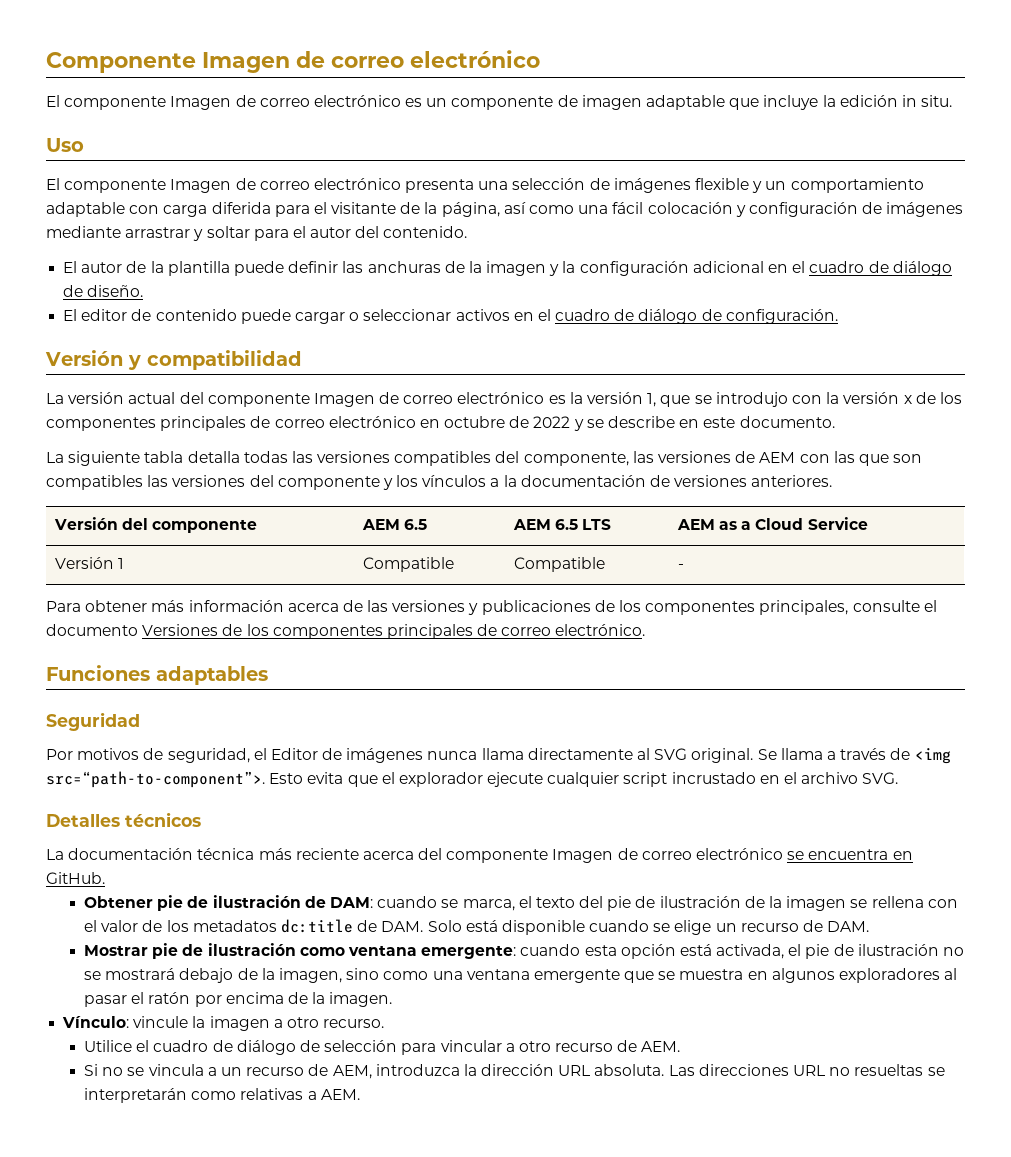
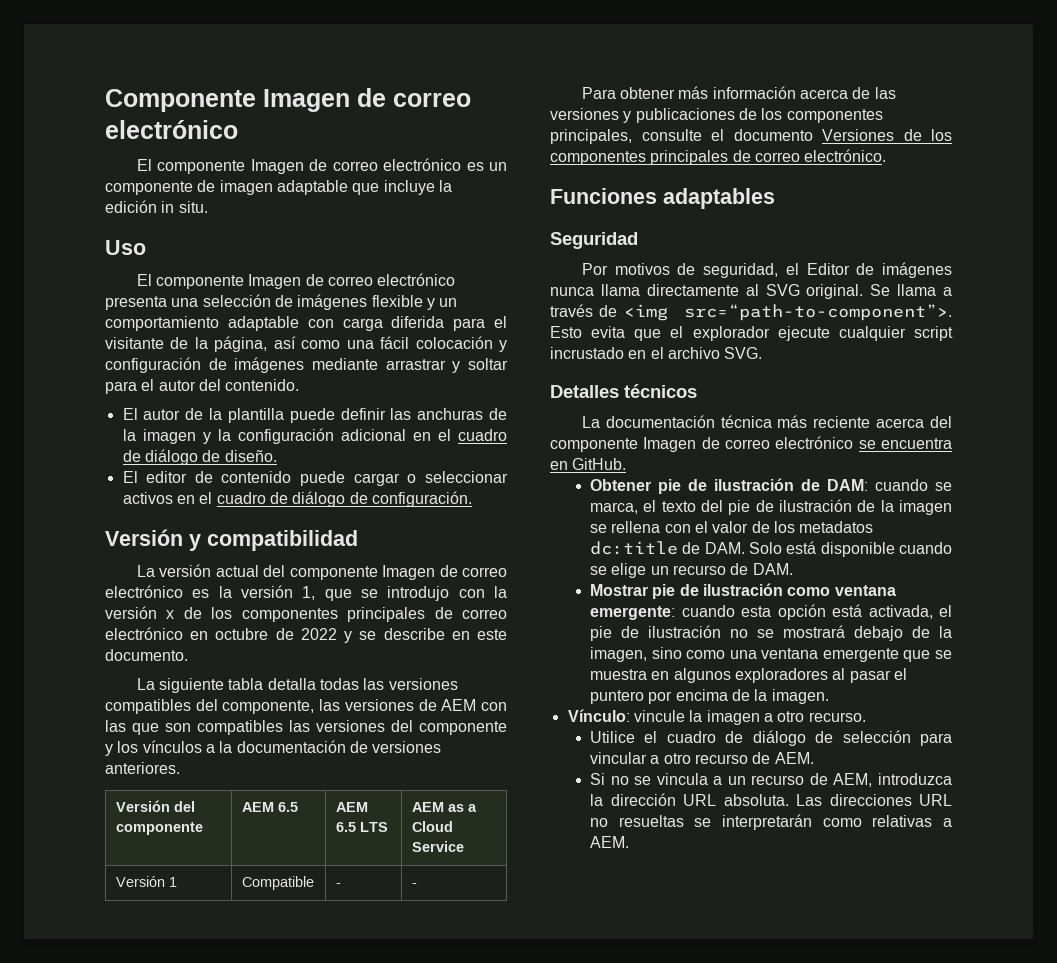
- Versión 1 | Compatible | Compatible | -
+ Versión 1 | Compatible | - | -
- Mostrar pie de ilustración como ventana emergente: cuando esta opción está activada, el pie de ilustración no se mostrará debajo de la imagen, sino como una ventana emergente que se muestra en algunos exploradores al pasar el ratón por encima de la imagen.
+ Mostrar pie de ilustración como ventana emergente: cuando esta opción está activada, el pie de ilustración no se mostrará debajo de la imagen, sino como una ventana emergente que se muestra en algunos exploradores al pasar el puntero por encima de la imagen.

